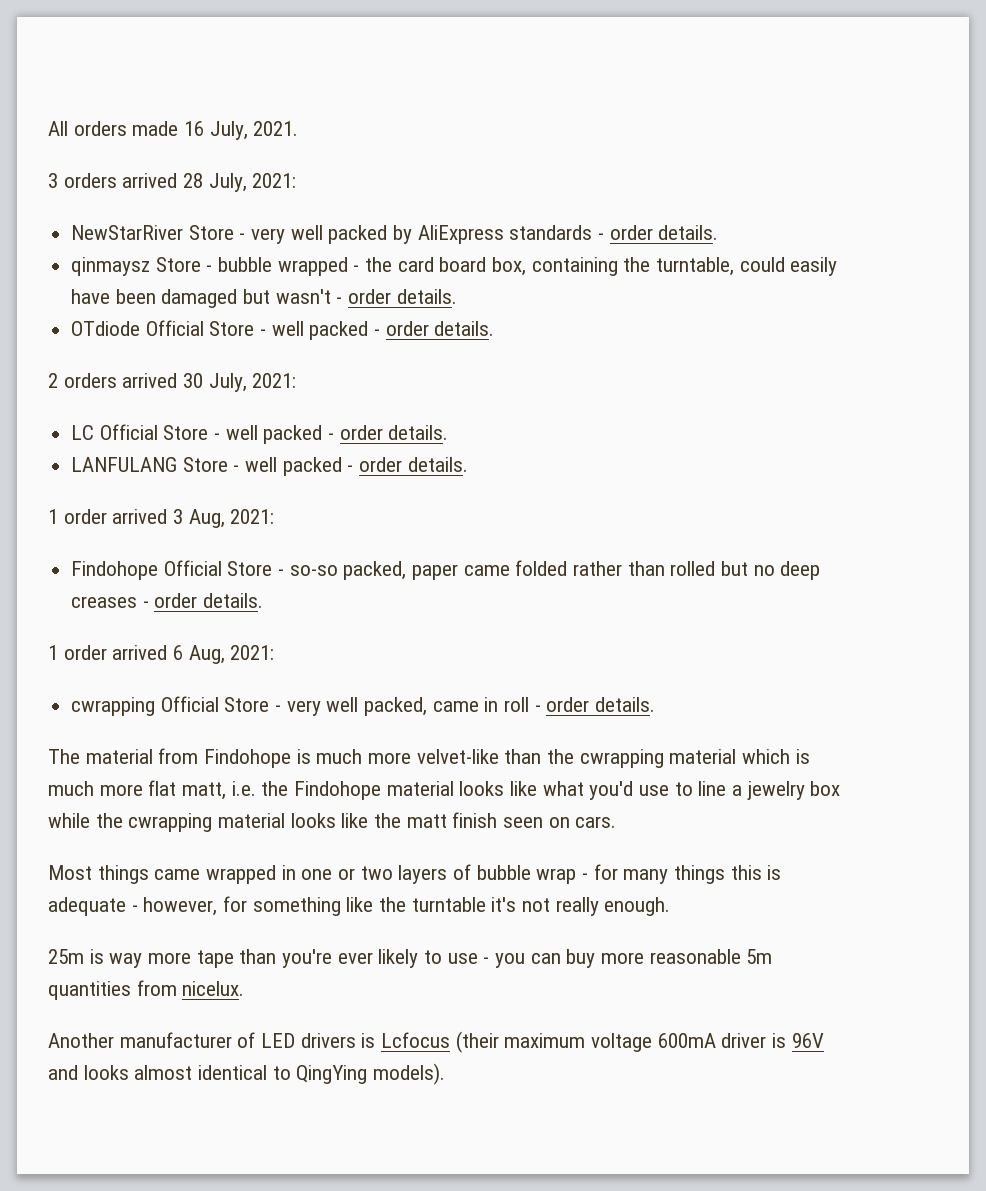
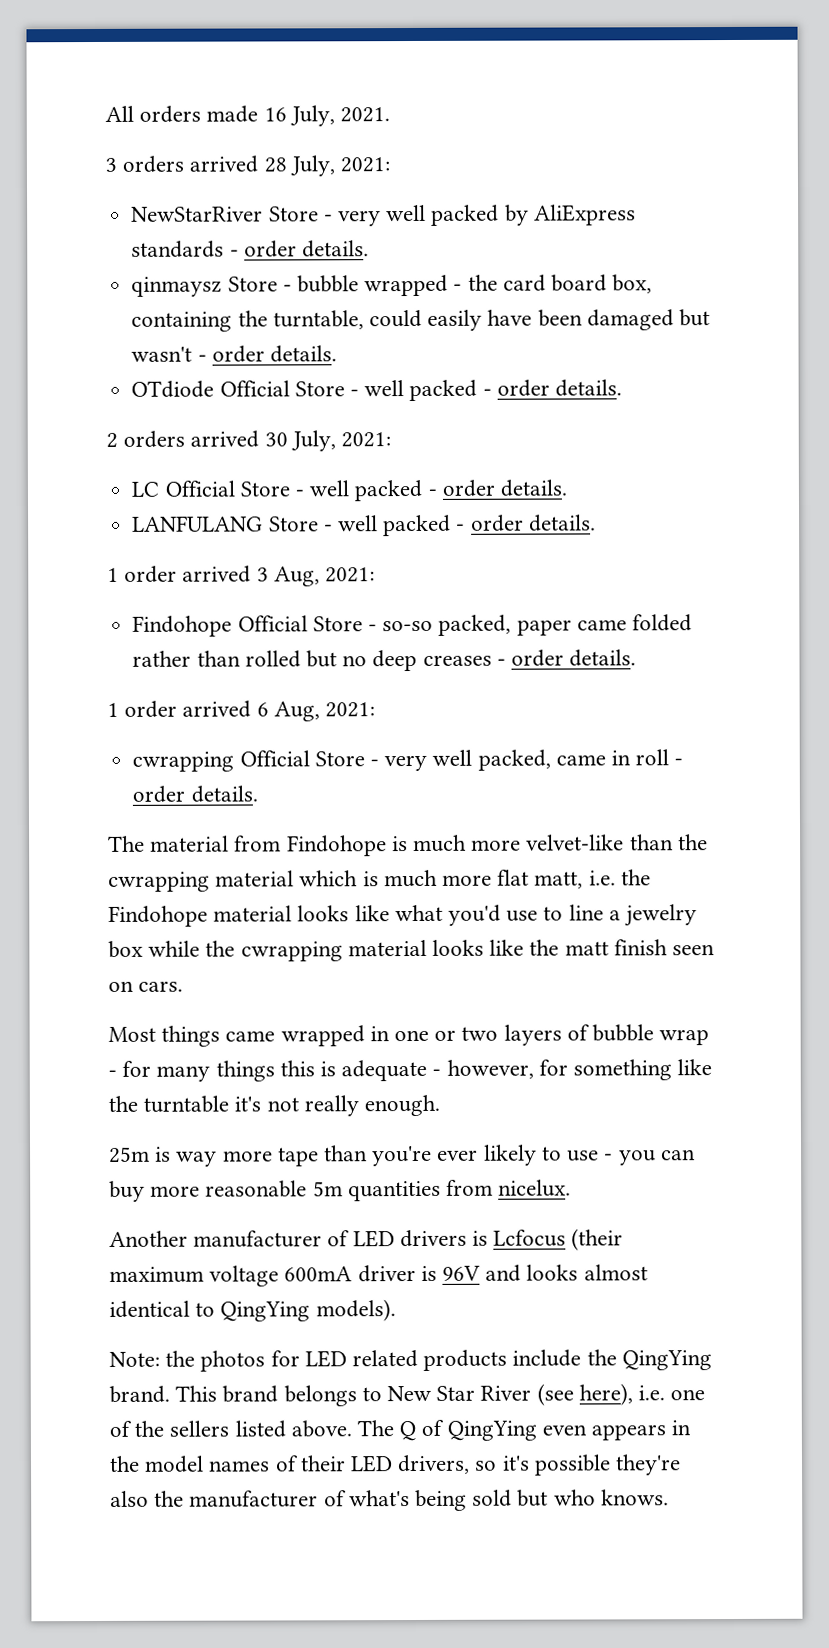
+ Note: the photos for LED related products include the QingYing brand. This brand belongs to New Star River (see here), i.e. one of the sellers listed above. The Q of QingYing even appears in the model names of their LED drivers, so it's possible they're also the manufacturer of what's being sold but who knows.

